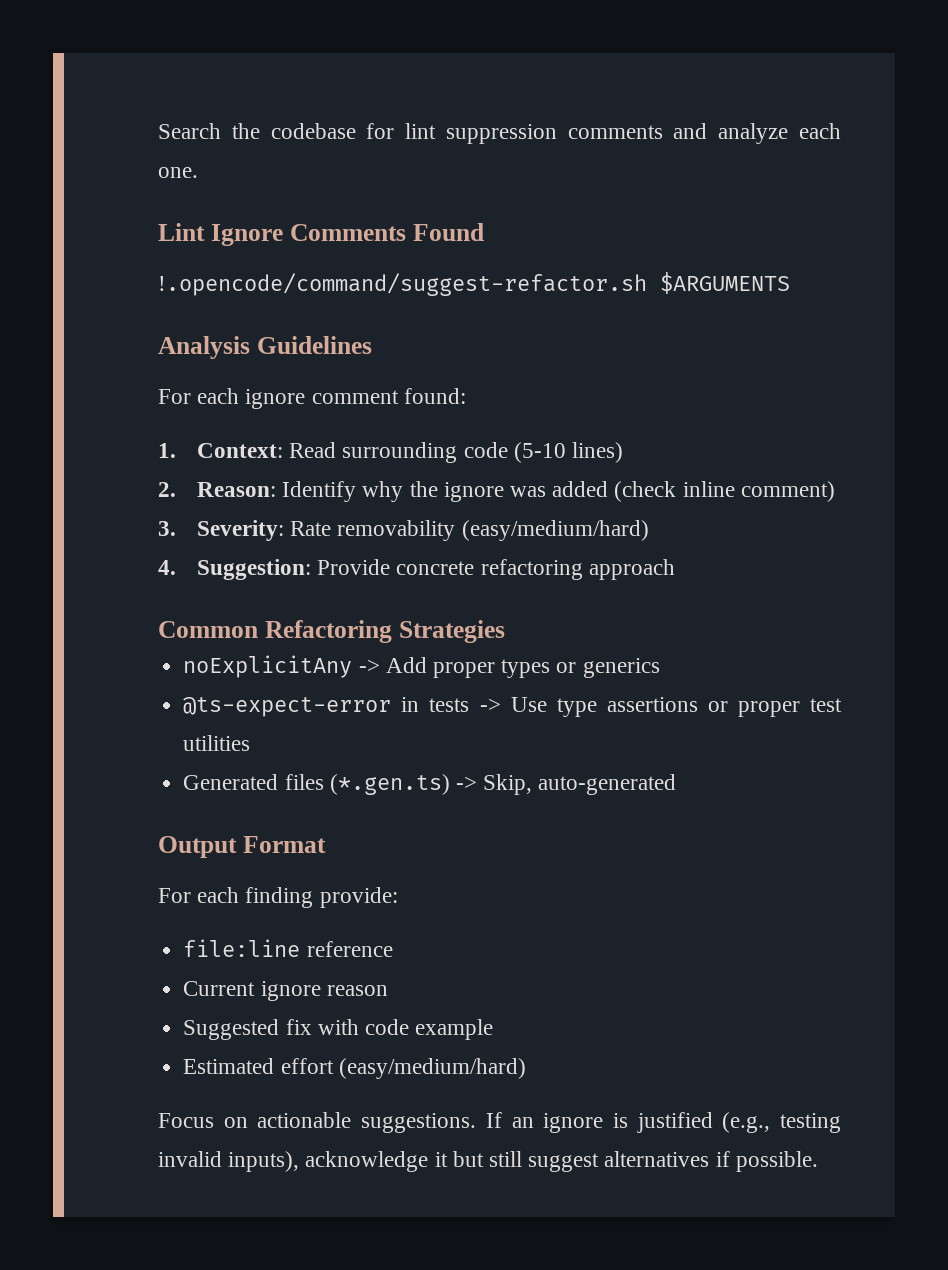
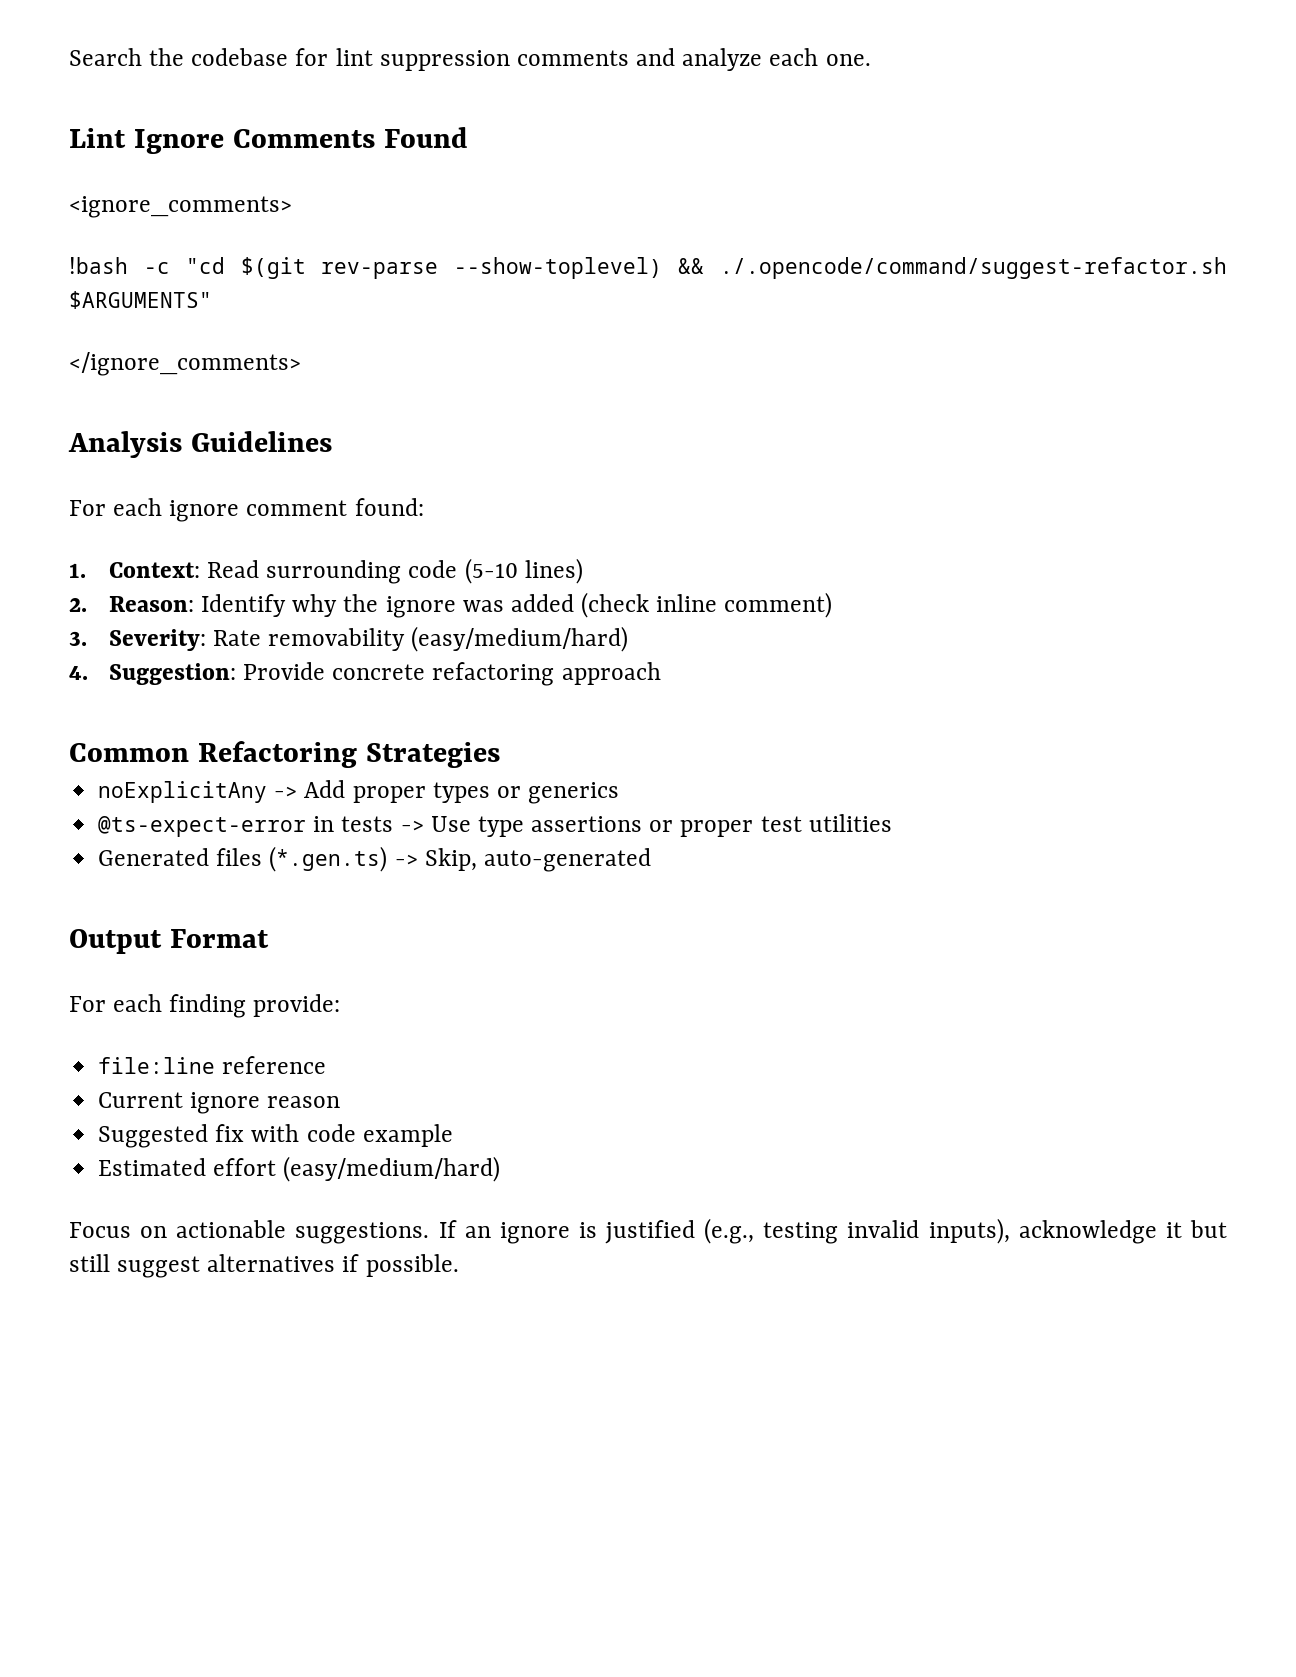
- !.opencode/command/suggest-refactor.sh $ARGUMENTS
+ <ignore_comments>
+ !bash -c "cd $(git rev-parse --show-toplevel) && ./.opencode/command/suggest-refactor.sh $ARGUMENTS"
+ </ignore_comments>

